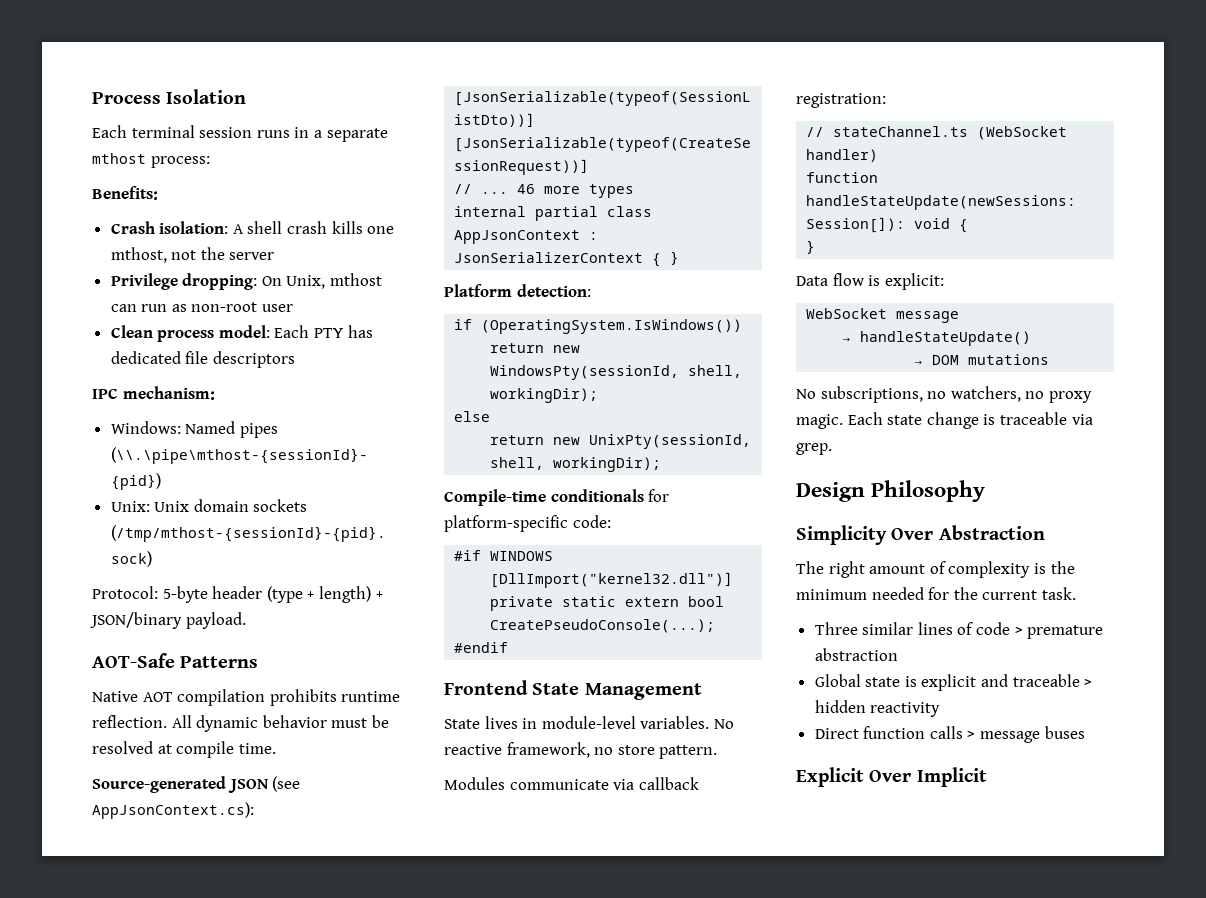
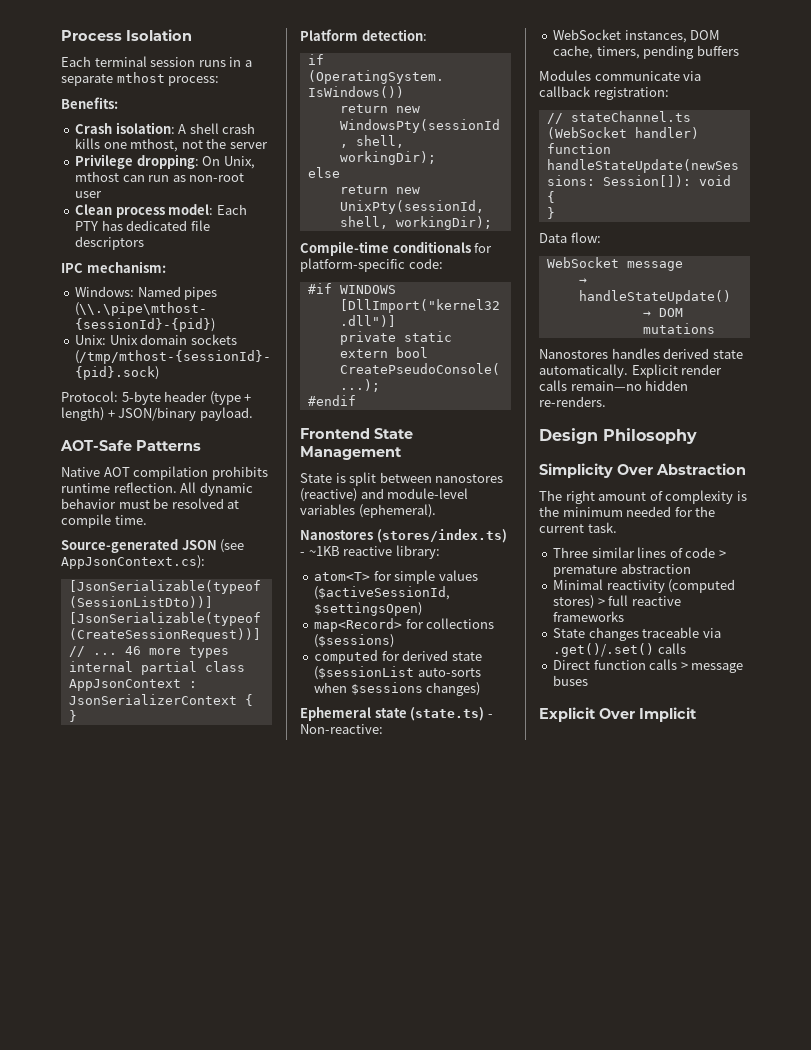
- State lives in module-level variables. No reactive framework, no store pattern.
+ State is split between nanostores (reactive) and module-level variables (ephemeral).
+ Nanostores (stores/index.ts) - ~1KB reactive library:
+ atom<T> for simple values ($activeSessionId, $settingsOpen)
+ map<Record> for collections ($sessions)
+ computed for derived state ($sessionList auto-sorts when $sessions changes)
+ Ephemeral state (state.ts) - Non-reactive:
+ WebSocket instances, DOM cache, timers, pending buffers
- Data flow is explicit:
+ Data flow:
- No subscriptions, no watchers, no proxy magic. Each state change is traceable via grep.
+ Nanostores handles derived state automatically. Explicit render calls remain—no hidden re-renders.
- Global state is explicit and traceable > hidden reactivity
+ Minimal reactivity (computed stores) > full reactive frameworks
+ State changes traceable via .get()/.set() calls

